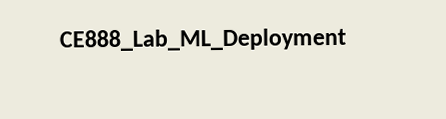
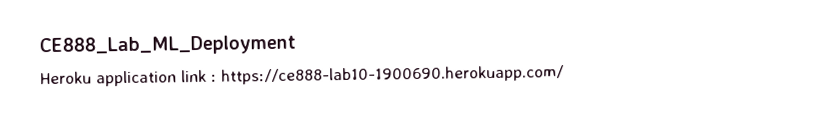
+ Heroku application link : https://ce888-lab10-1900690.herokuapp.com/

